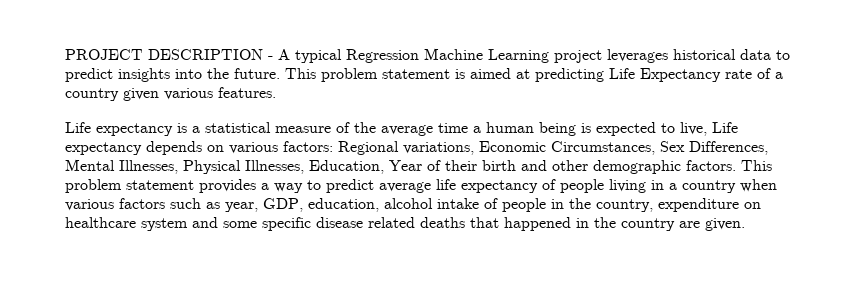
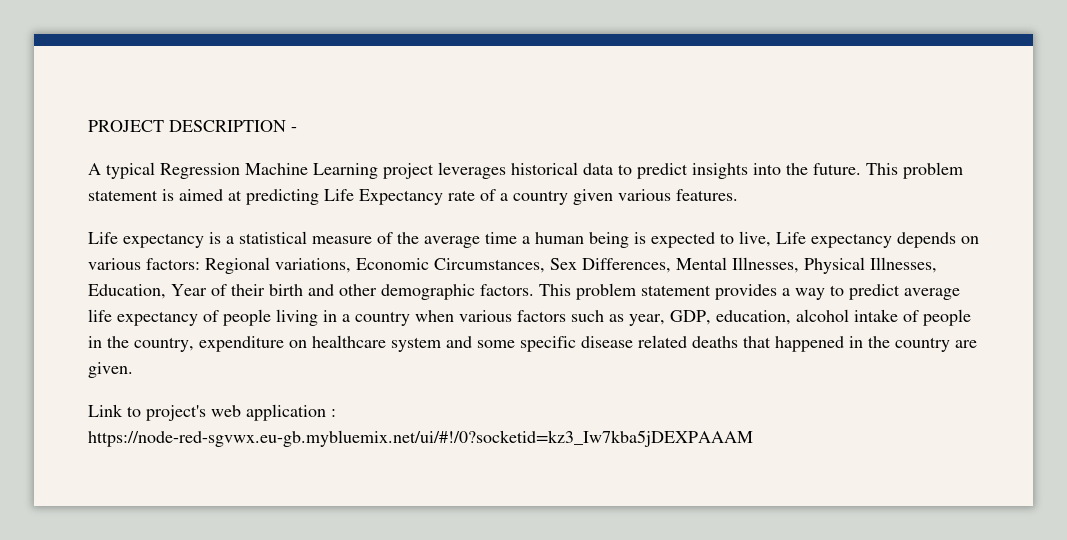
- PROJECT DESCRIPTION - A typical Regression Machine Learning project leverages historical data to predict insights into the future.
+ PROJECT DESCRIPTION -
+ A typical Regression Machine Learning project leverages historical data to predict insights into the future.
+ Link to project's web application : https://node-red-sgvwx.eu-gb.mybluemix.net/ui/#!/0?socketid=kz3_Iw7kba5jDEXPAAAM

